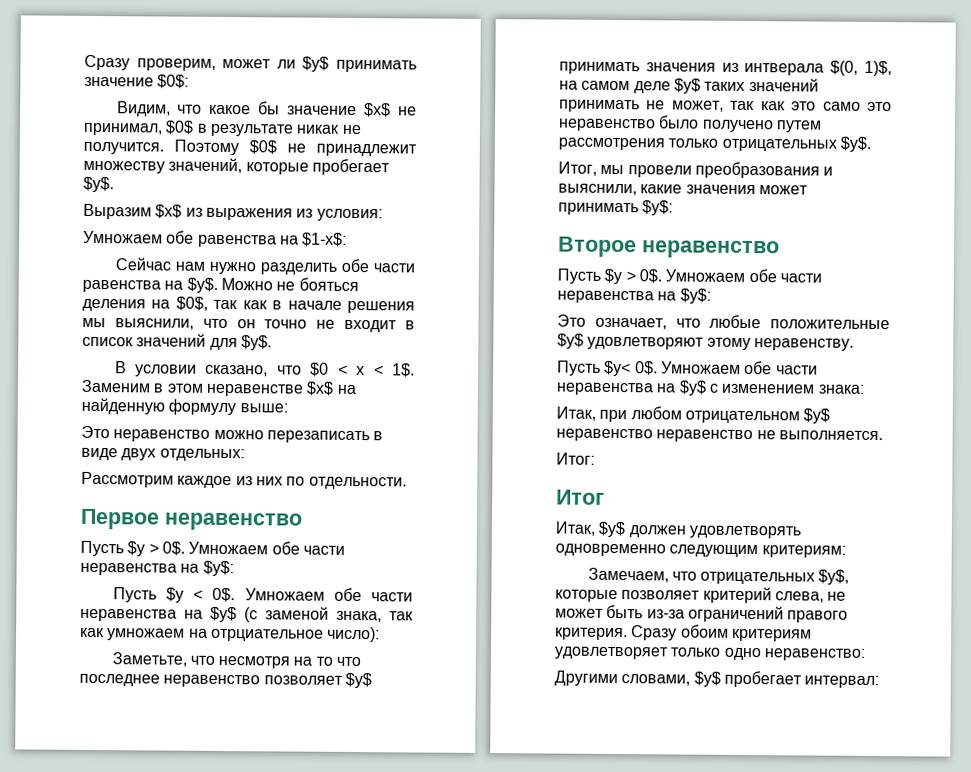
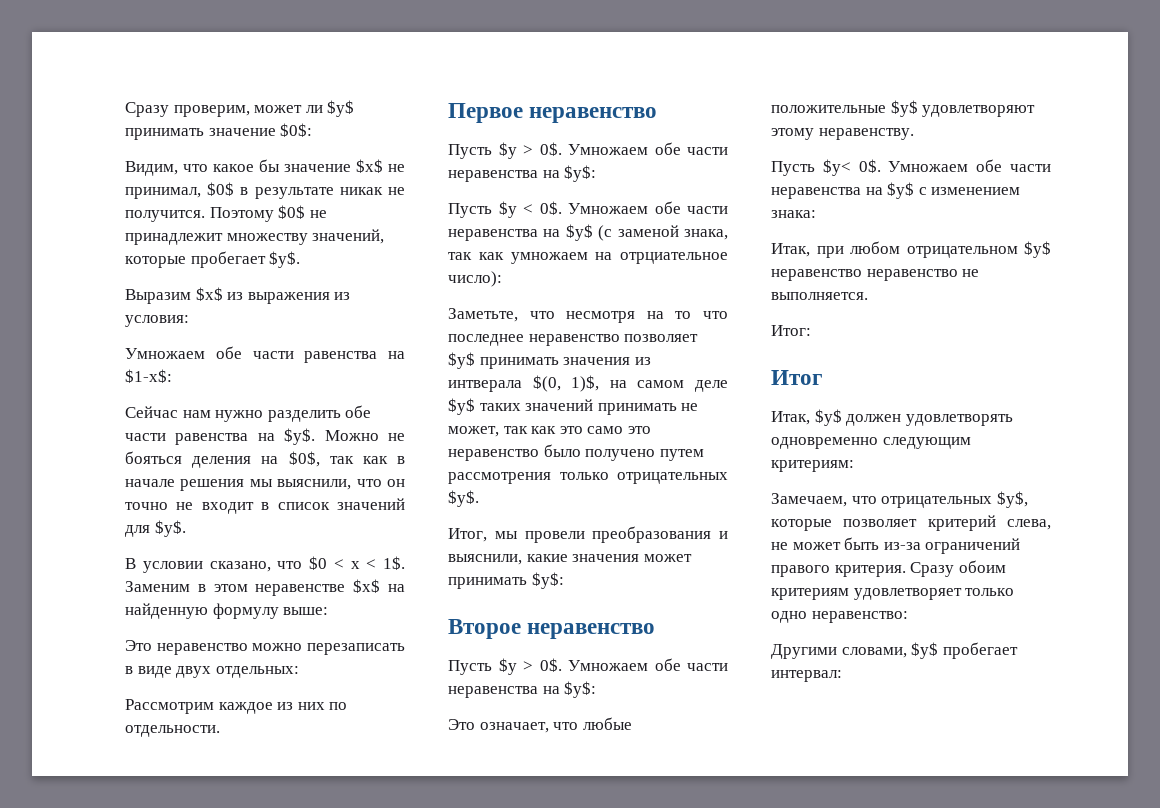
- Умножаем обе равенства на $1-x$:
+ Умножаем обе части равенства на $1-x$:

